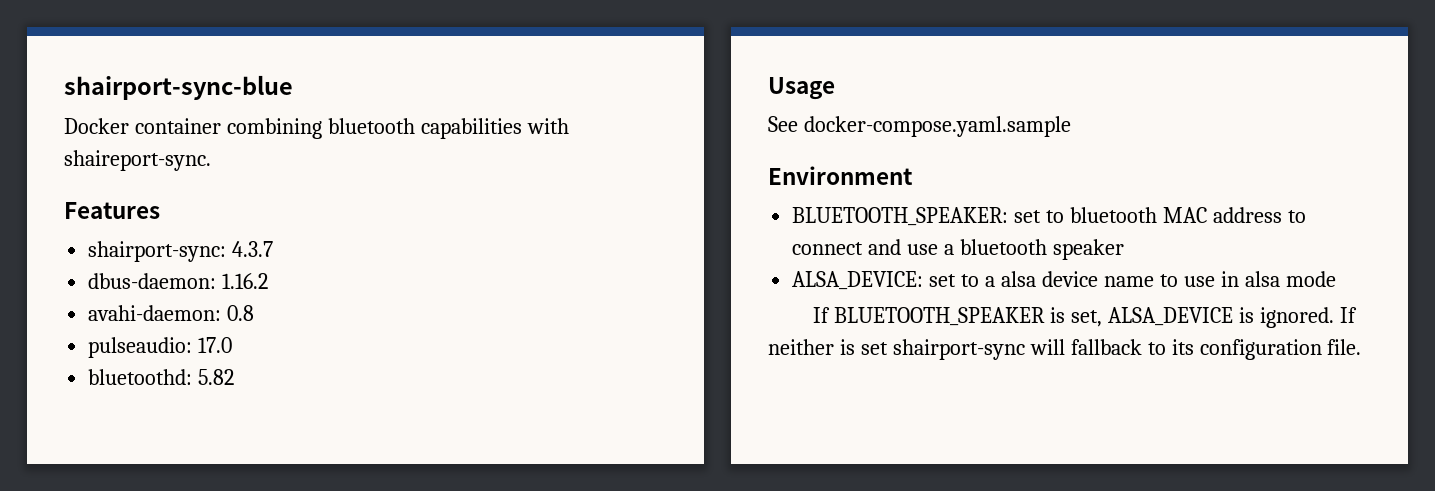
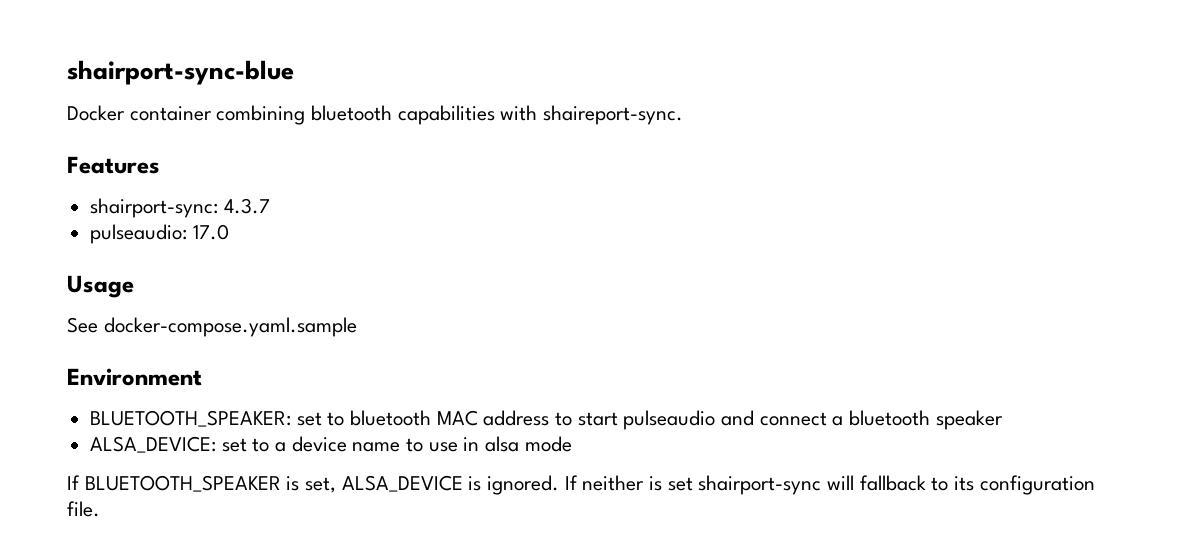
- dbus-daemon: 1.16.2
- avahi-daemon: 0.8
- bluetoothd: 5.82
- BLUETOOTH_SPEAKER: set to bluetooth MAC address to connect and use a bluetooth speaker
+ BLUETOOTH_SPEAKER: set to bluetooth MAC address to start pulseaudio and connect a bluetooth speaker
- ALSA_DEVICE: set to a alsa device name to use in alsa mode
+ ALSA_DEVICE: set to a device name to use in alsa mode

